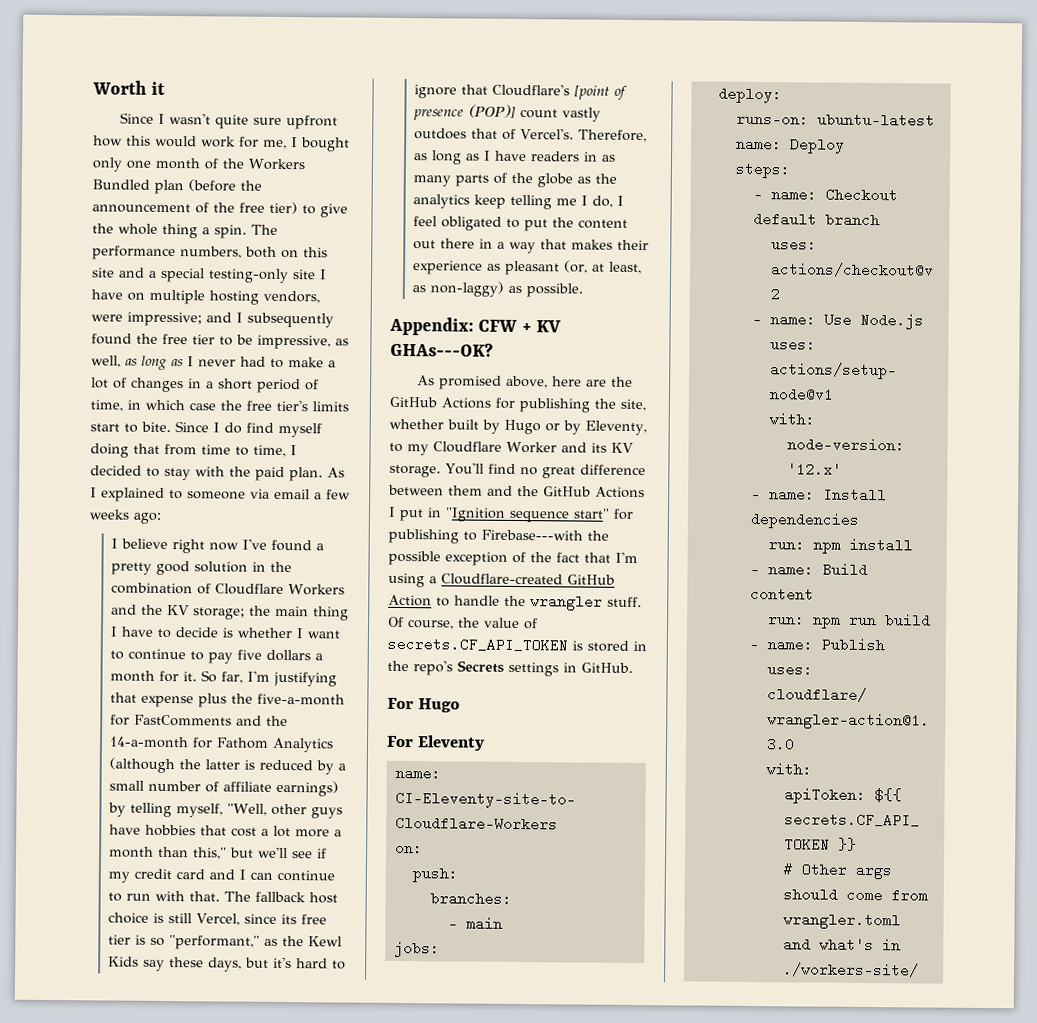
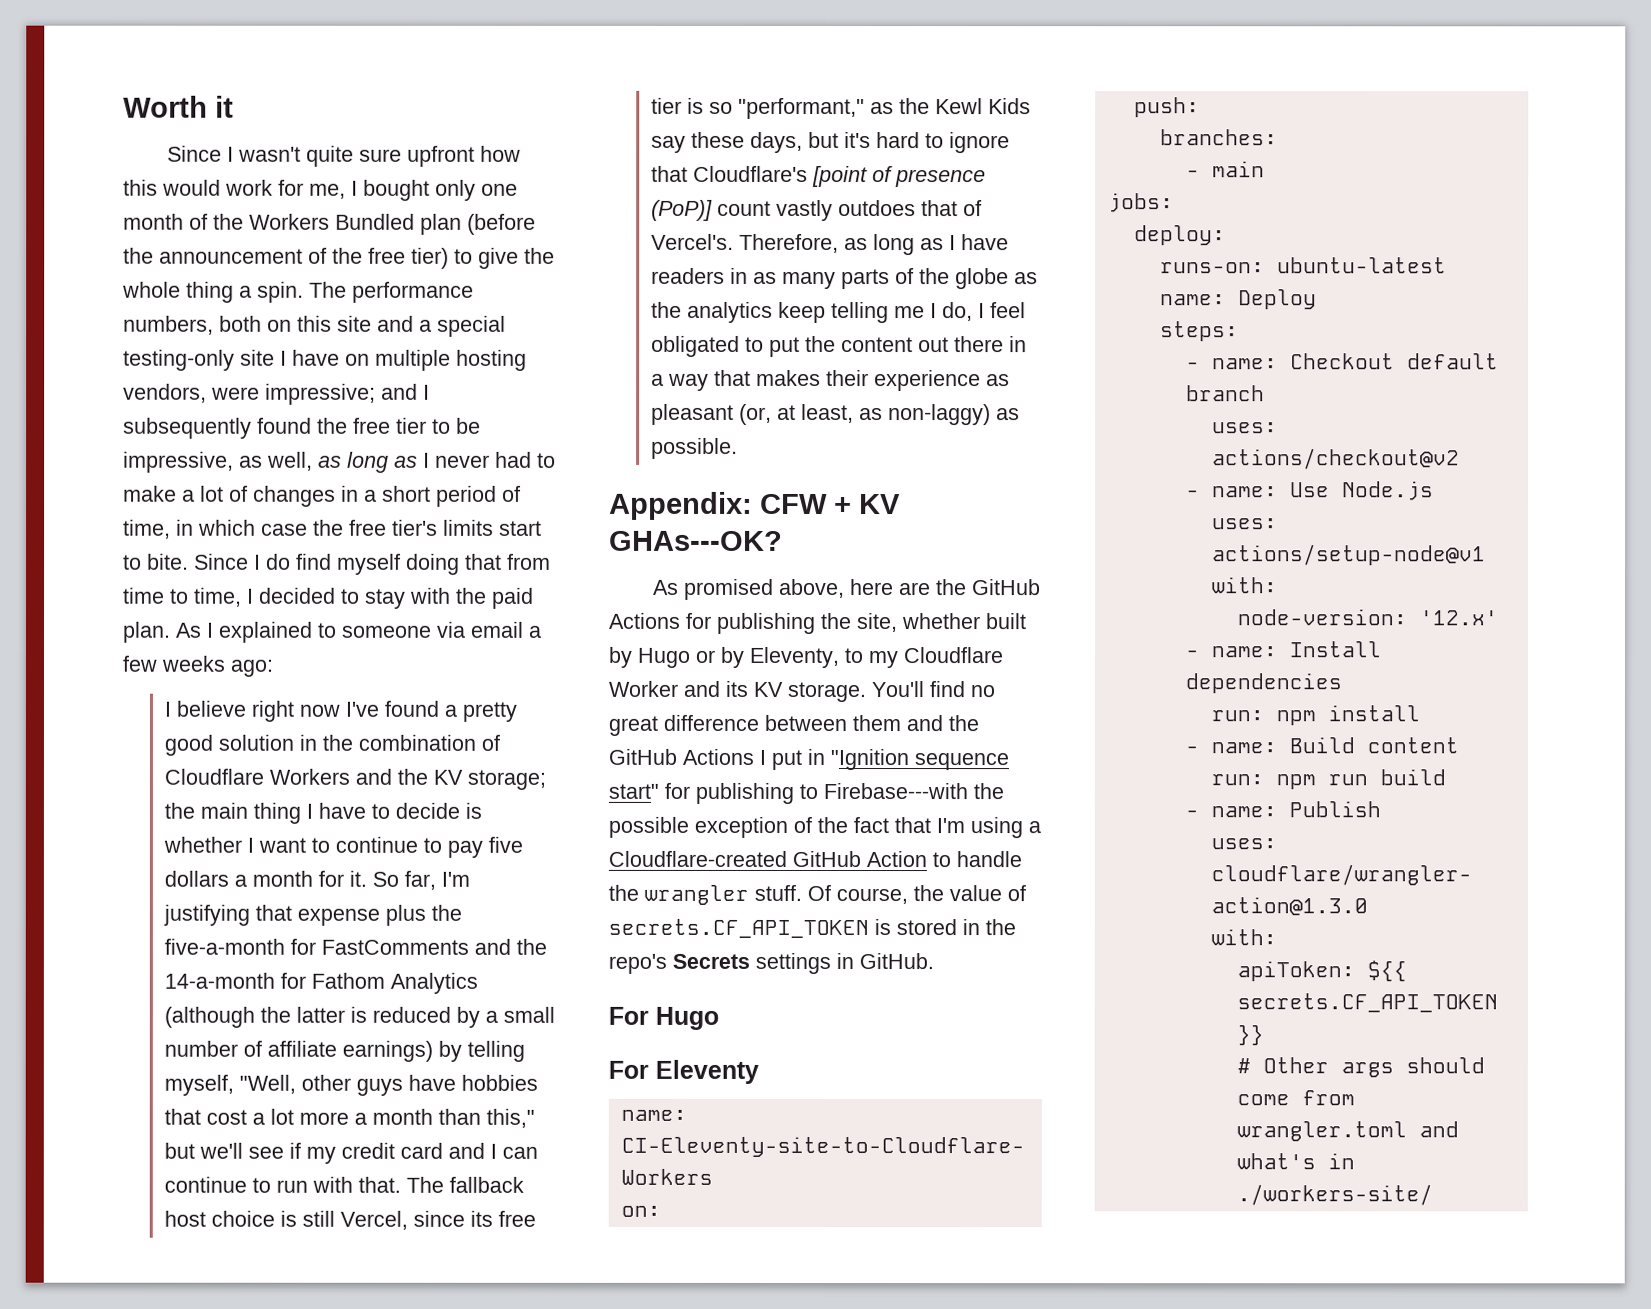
- The fallback host choice is still Vercel, since its free tier is so "performant," as the Kewl Kids say these days, but it's hard to ignore that Cloudflare's [point of presence (POP)] count vastly outdoes that of Vercel's.
+ The fallback host choice is still Vercel, since its free tier is so "performant," as the Kewl Kids say these days, but it's hard to ignore that Cloudflare's [point of presence (PoP)] count vastly outdoes that of Vercel's.

